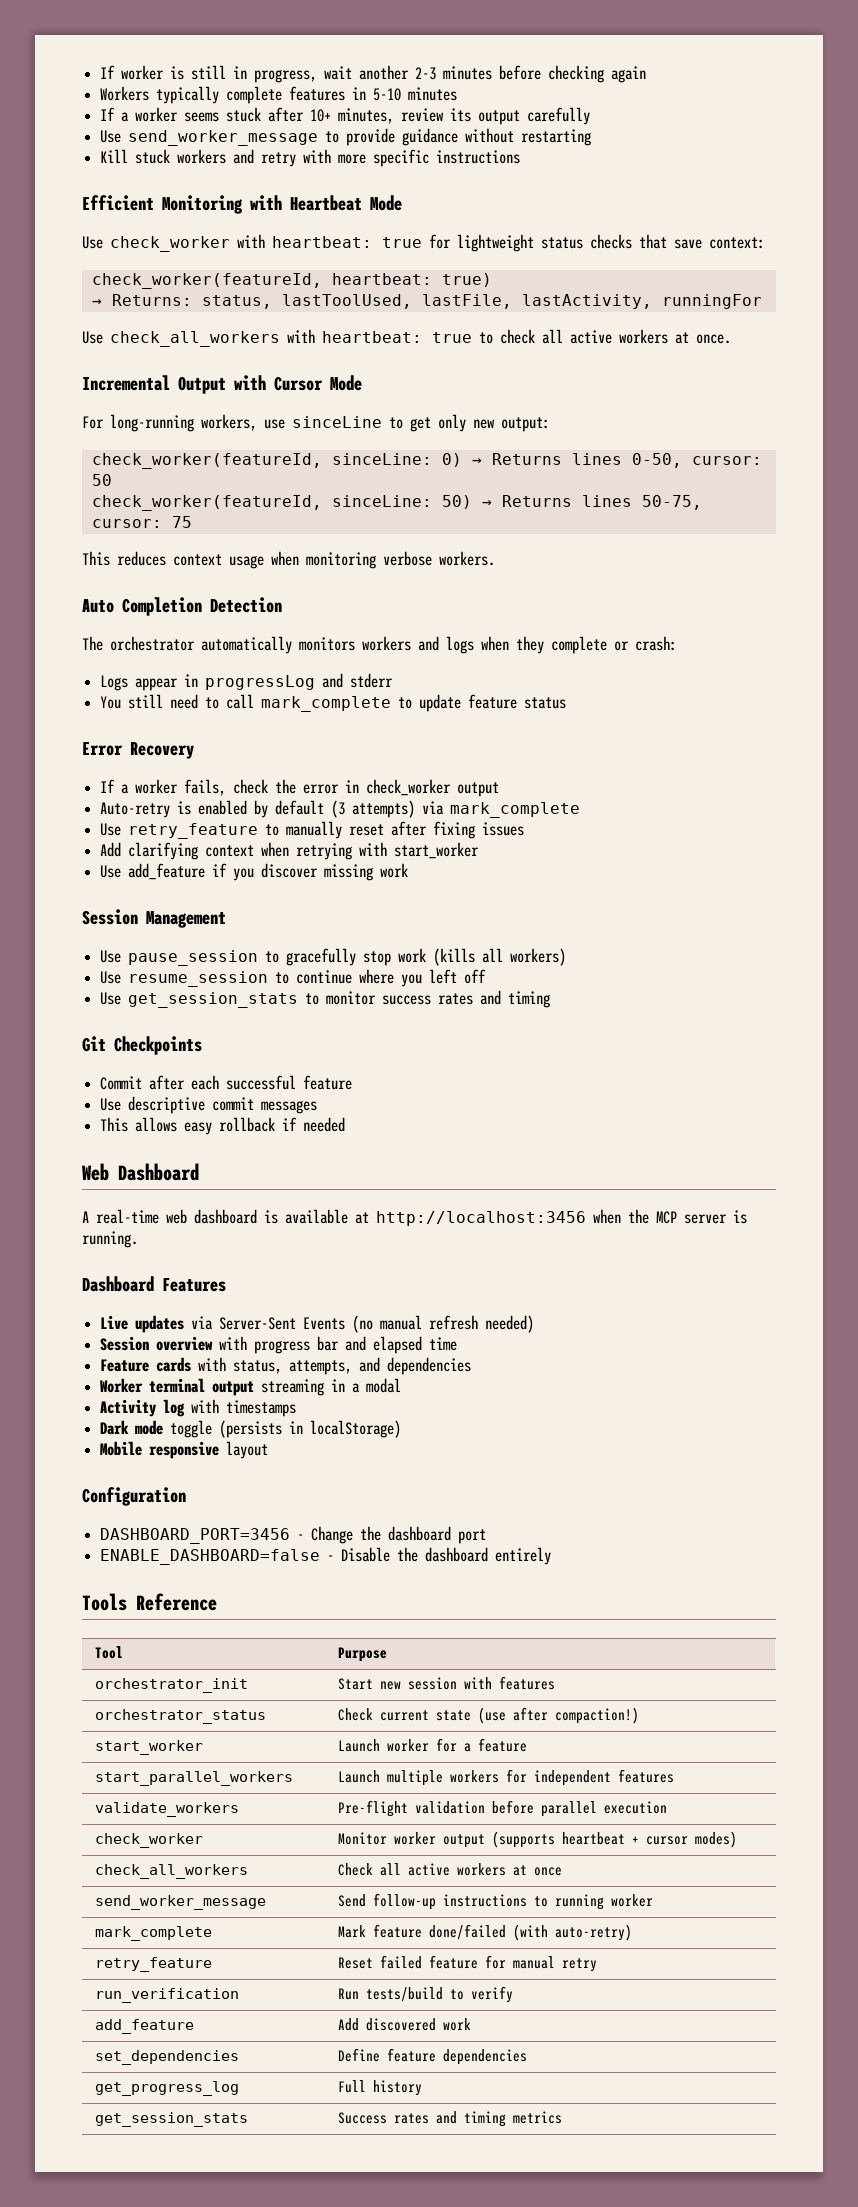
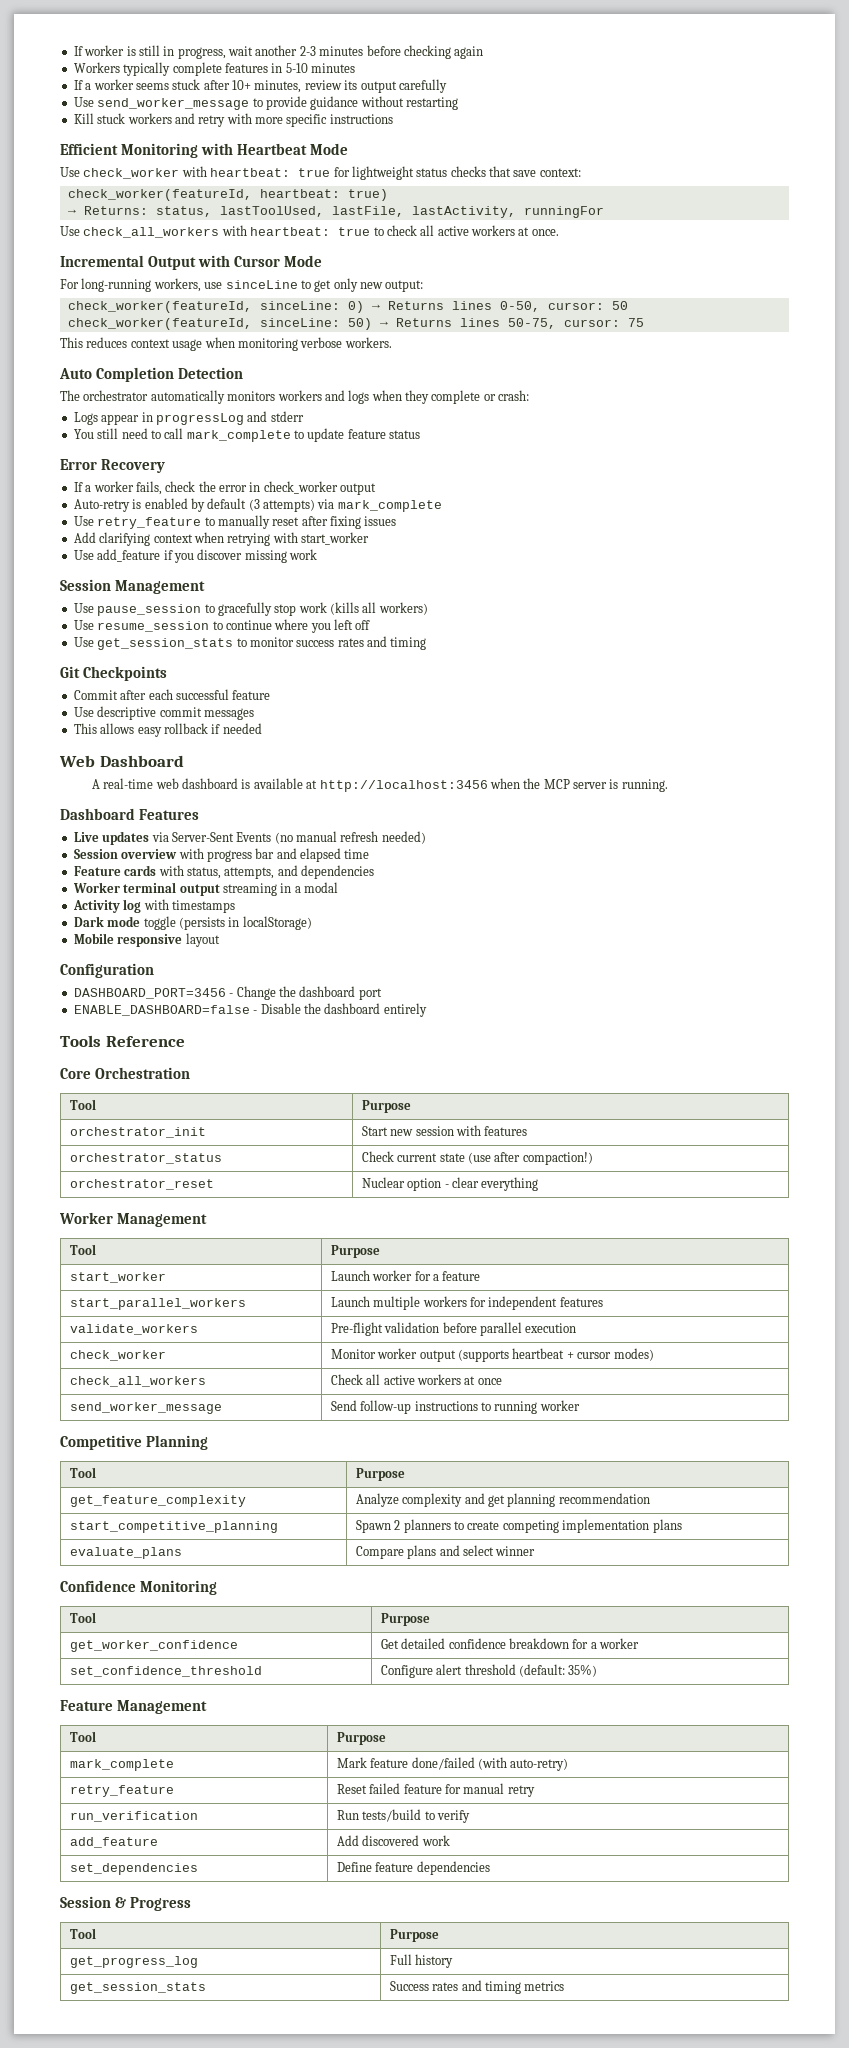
+ Core Orchestration
+ orchestrator_reset | Nuclear option - clear everything
+ Worker Management
+ Tool | Purpose
+ Competitive Planning
+ Tool | Purpose
+ get_feature_complexity | Analyze complexity and get planning recommendation
+ start_competitive_planning | Spawn 2 planners to create competing implementation plans
+ evaluate_plans | Compare plans and select winner
+ Confidence Monitoring
+ Tool | Purpose
+ get_worker_confidence | Get detailed confidence breakdown for a worker
+ set_confidence_threshold | Configure alert threshold (default: 35%)
+ Feature Management
+ Tool | Purpose
+ Session & Progress
+ Tool | Purpose

